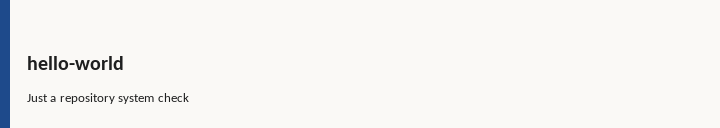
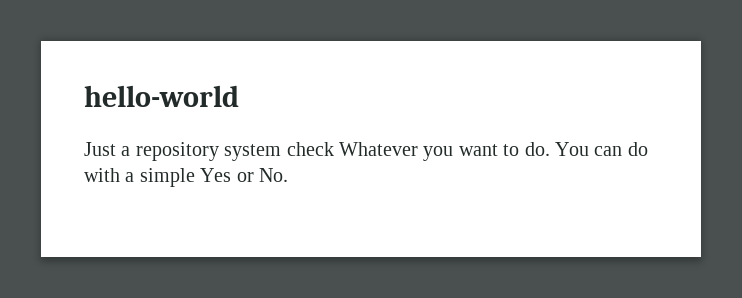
- Just a repository system check
+ Just a repository system check Whatever you want to do. You can do with a simple Yes or No.

